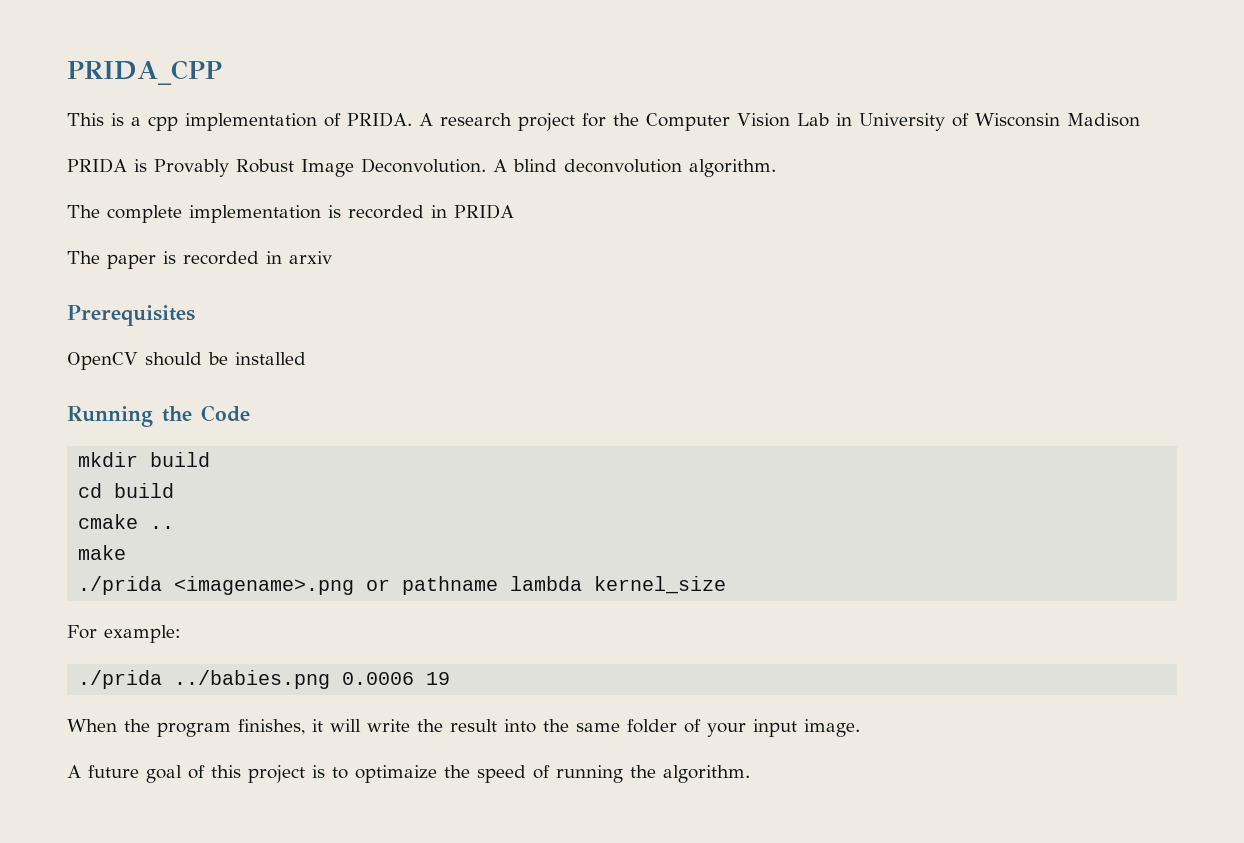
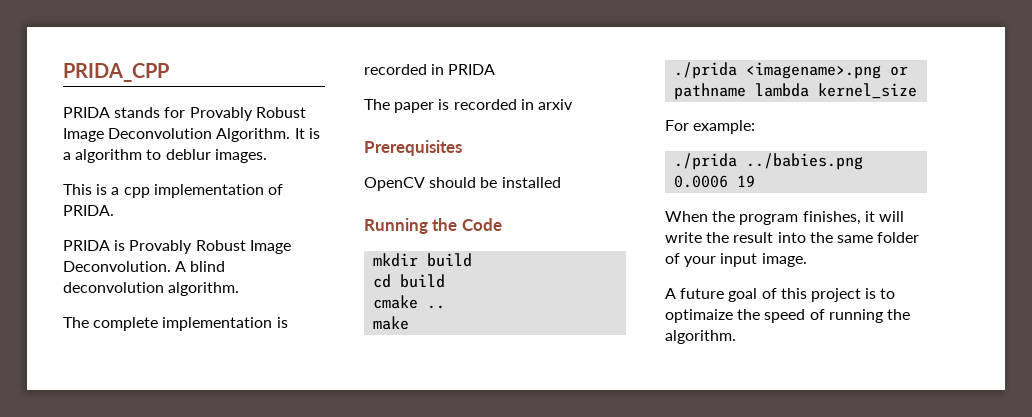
+ PRIDA stands for Provably Robust Image Deconvolution Algorithm. It is a algorithm to deblur images.
- A research project for the Computer Vision Lab in University of Wisconsin Madison

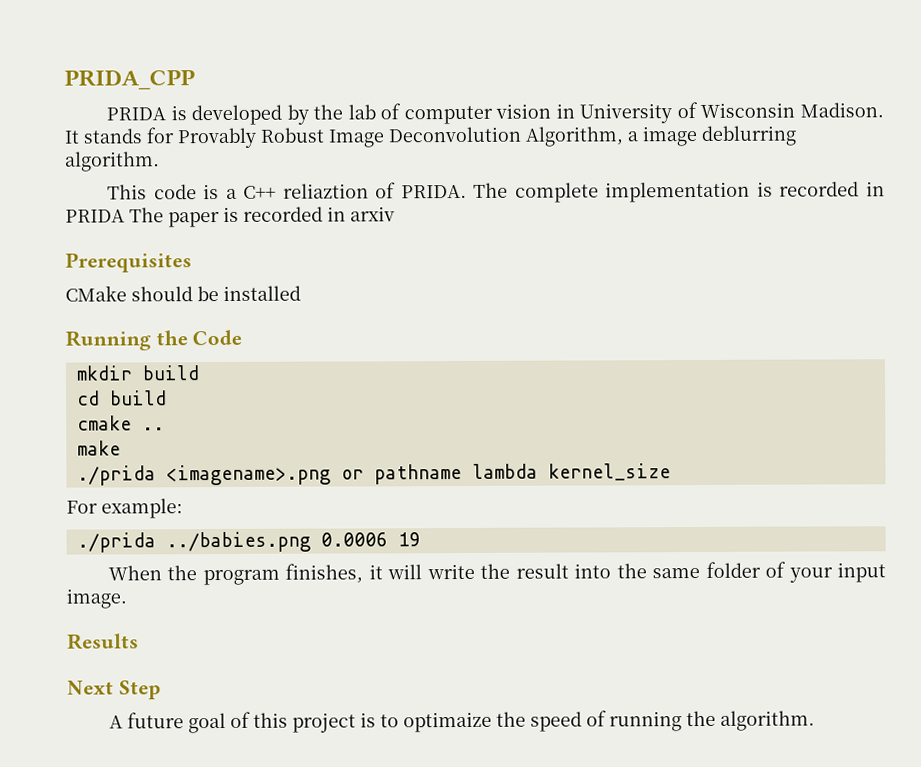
- PRIDA stands for Provably Robust Image Deconvolution Algorithm. It is a algorithm to deblur images.
- This is a cpp implementation of PRIDA.
- PRIDA is Provably Robust Image Deconvolution. A blind deconvolution algorithm.
- The complete implementation is recorded in PRIDA
- The paper is recorded in arxiv
+ PRIDA is developed by the lab of computer vision in University of Wisconsin Madison. It stands for Provably Robust Image Deconvolution Algorithm, a image deblurring algorithm.
+ This code is a C++ reliaztion of PRIDA. The complete implementation is recorded in PRIDA The paper is recorded in arxiv
- OpenCV should be installed
+ CMake should be installed
+ Results
+ Next Step

